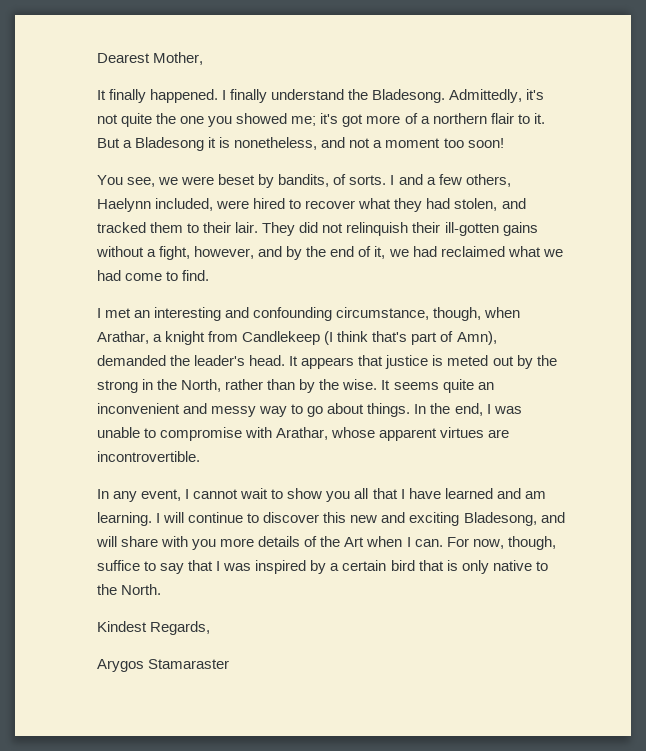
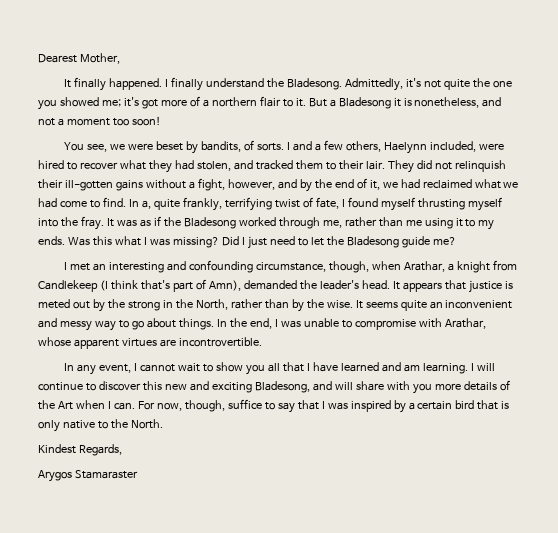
+ In a, quite frankly, terrifying twist of fate, I found myself thrusting myself into the fray. It was as if the Bladesong worked through me, rather than me using it to my ends. Was this what I was missing? Did I just need to let the Bladesong guide me?

